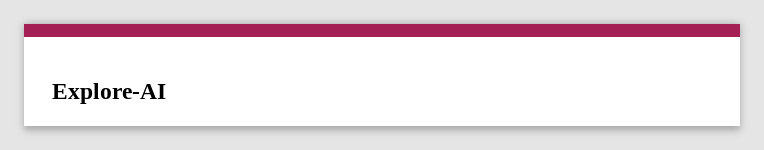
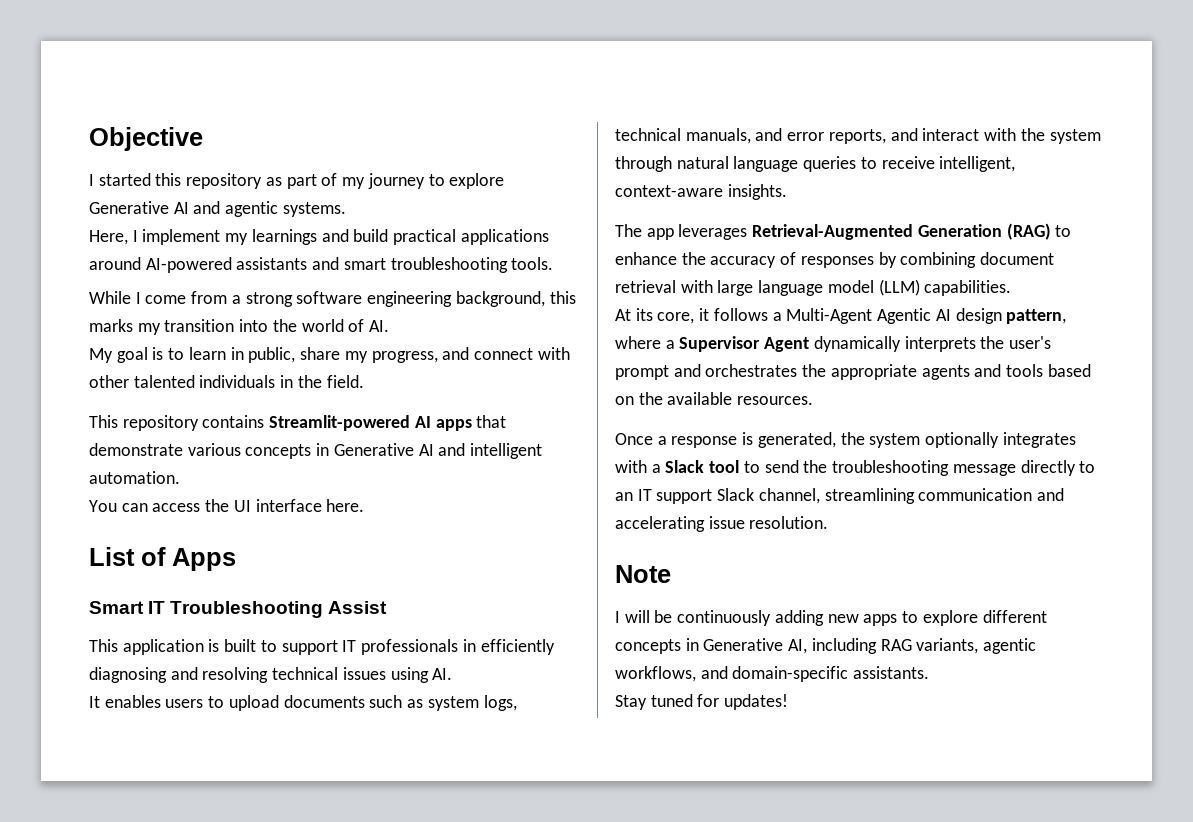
- Explore-AI
+ Objective
+ I started this repository as part of my journey to explore Generative AI and agentic systems.
+ Here, I implement my learnings and build practical applications around AI-powered assistants and smart troubleshooting tools.
+ While I come from a strong software engineering background, this marks my transition into the world of AI.
+ My goal is to learn in public, share my progress, and connect with other talented individuals in the field.
+ This repository contains Streamlit-powered AI apps that demonstrate various concepts in Generative AI and intelligent automation.
+ You can access the UI interface here.
+ List of Apps
+ Smart IT Troubleshooting Assist
+ This application is built to support IT professionals in efficiently diagnosing and resolving technical issues using AI.
+ It enables users to upload documents such as system logs, technical manuals, and error reports, and interact with the system through natural language queries to receive intelligent, context-aware insights.
+ The app leverages Retrieval-Augmented Generation (RAG) to enhance the accuracy of responses by combining document retrieval with large language model (LLM) capabilities.
+ At its core, it follows a Multi-Agent Agentic AI design pattern, where a Supervisor Agent dynamically interprets the user's prompt and orchestrates the appropriate agents and tools based on the available resources.
+ Once a response is generated, the system optionally integrates with a Slack tool to send the troubleshooting message directly to an IT support Slack channel, streamlining communication and accelerating issue resolution.
+ Note
+ I will be continuously adding new apps to explore different concepts in Generative AI, including RAG variants, agentic workflows, and domain-specific assistants.
+ Stay tuned for updates!

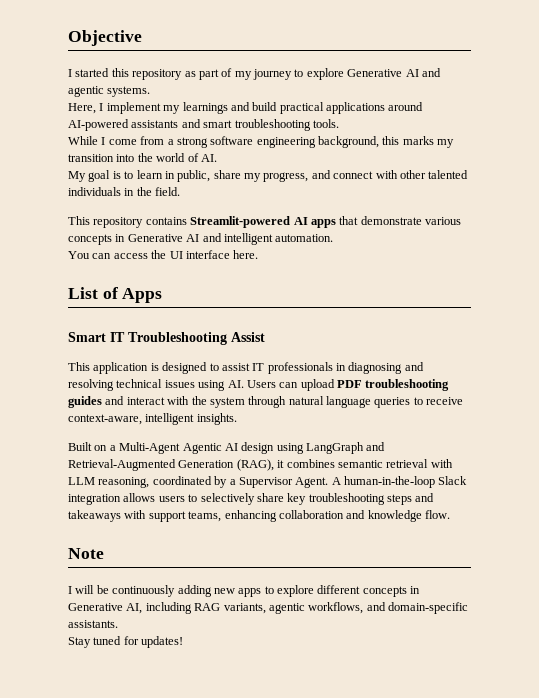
- This application is built to support IT professionals in efficiently diagnosing and resolving technical issues using AI.
- It enables users to upload documents such as system logs, technical manuals, and error reports, and interact with the system through natural language queries to receive intelligent, context-aware insights.
+ This application is designed to assist IT professionals in diagnosing and resolving technical issues using AI. Users can upload PDF troubleshooting guides and interact with the system through natural language queries to receive context-aware, intelligent insights.
- The app leverages Retrieval-Augmented Generation (RAG) to enhance the accuracy of responses by combining document retrieval with large language model (LLM) capabilities.
- At its core, it follows a Multi-Agent Agentic AI design pattern, where a Supervisor Agent dynamically interprets the user's prompt and orchestrates the appropriate agents and tools based on the available resources.
- Once a response is generated, the system optionally integrates with a Slack tool to send the troubleshooting message directly to an IT support Slack channel, streamlining communication and accelerating issue resolution.
+ Built on a Multi-Agent Agentic AI design using LangGraph and Retrieval-Augmented Generation (RAG), it combines semantic retrieval with LLM reasoning, coordinated by a Supervisor Agent. A human-in-the-loop Slack integration allows users to selectively share key troubleshooting steps and takeaways with support teams, enhancing collaboration and knowledge flow.

